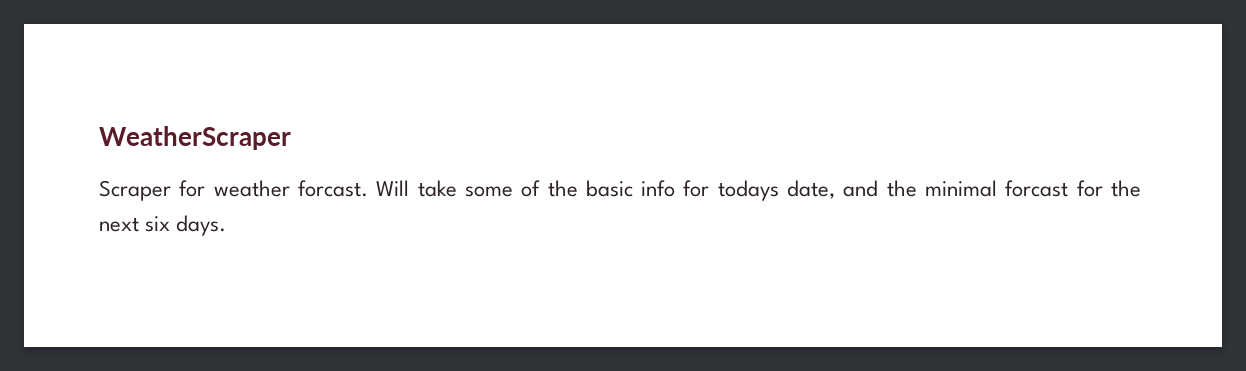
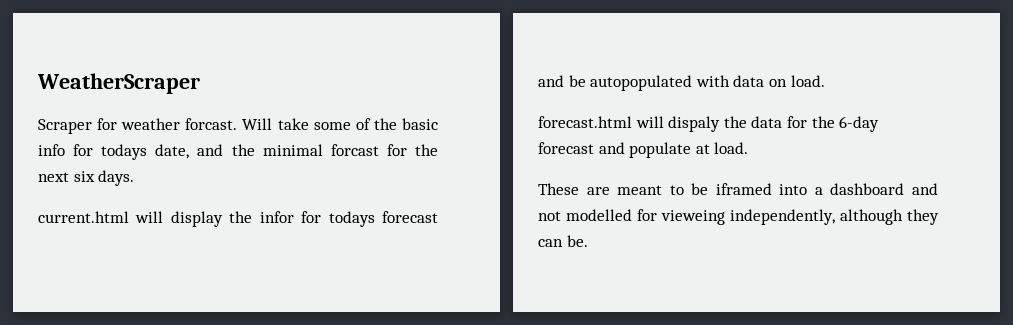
+ current.html will display the infor for todays forecast and be autopopulated with data on load.
+ forecast.html will dispaly the data for the 6-day forecast and populate at load.
+ These are meant to be iframed into a dashboard and not modelled for vieweing independently, although they can be.

